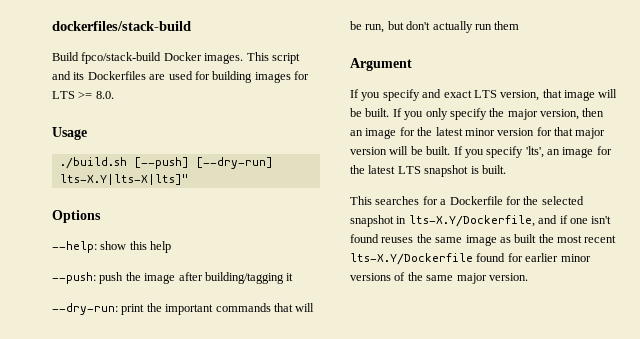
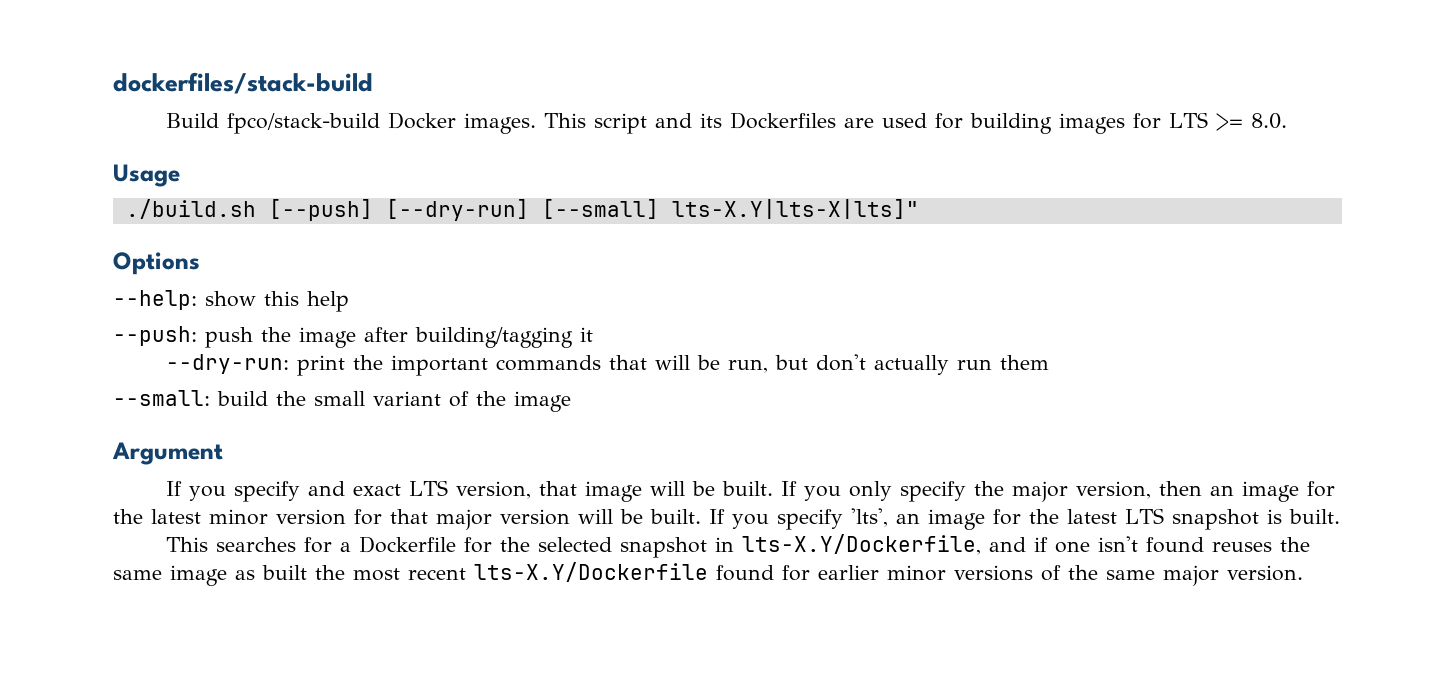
- ./build.sh [--push] [--dry-run] lts-X.Y|lts-X|lts]"
+ ./build.sh [--push] [--dry-run] [--small] lts-X.Y|lts-X|lts]"
+ --small: build the small variant of the image

